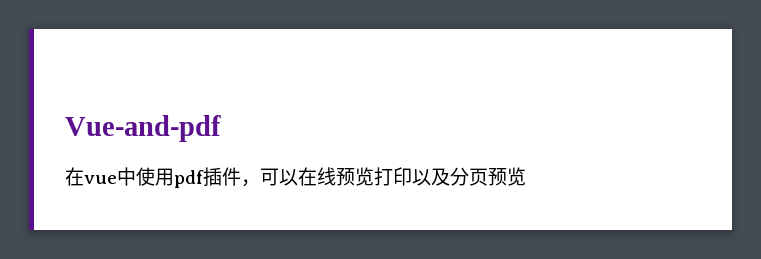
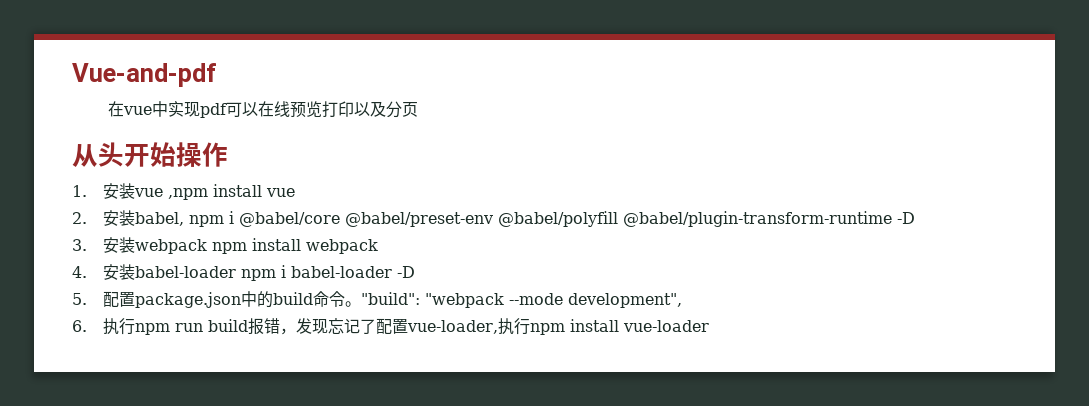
- 在vue中使用pdf插件，可以在线预览打印以及分页预览
+ 在vue中实现pdf可以在线预览打印以及分页
+ 从头开始操作
+ 1.安装vue ,npm install vue
+ 2.安装babel, npm i @babel/core @babel/preset-env @babel/polyfill @babel/plugin-transform-runtime -D
+ 3.安装webpack npm install webpack
+ 4.安装babel-loader npm i babel-loader -D
+ 5.配置package.json中的build命令。"build": "webpack --mode development",
+ 6.执行npm run build报错，发现忘记了配置vue-loader,执行npm install vue-loader

